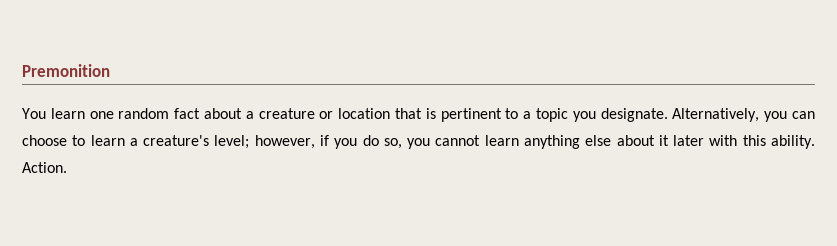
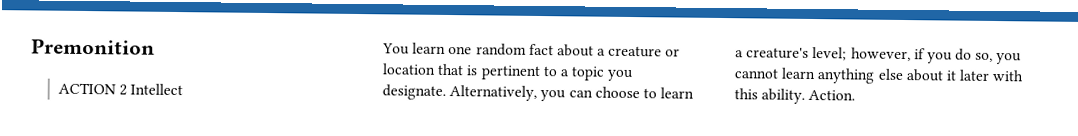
+ ACTION 2 Intellect

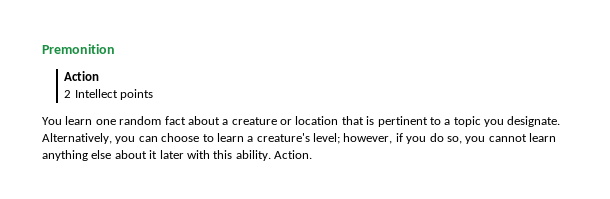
- ACTION 2 Intellect
+ Action
+ 2 Intellect points

